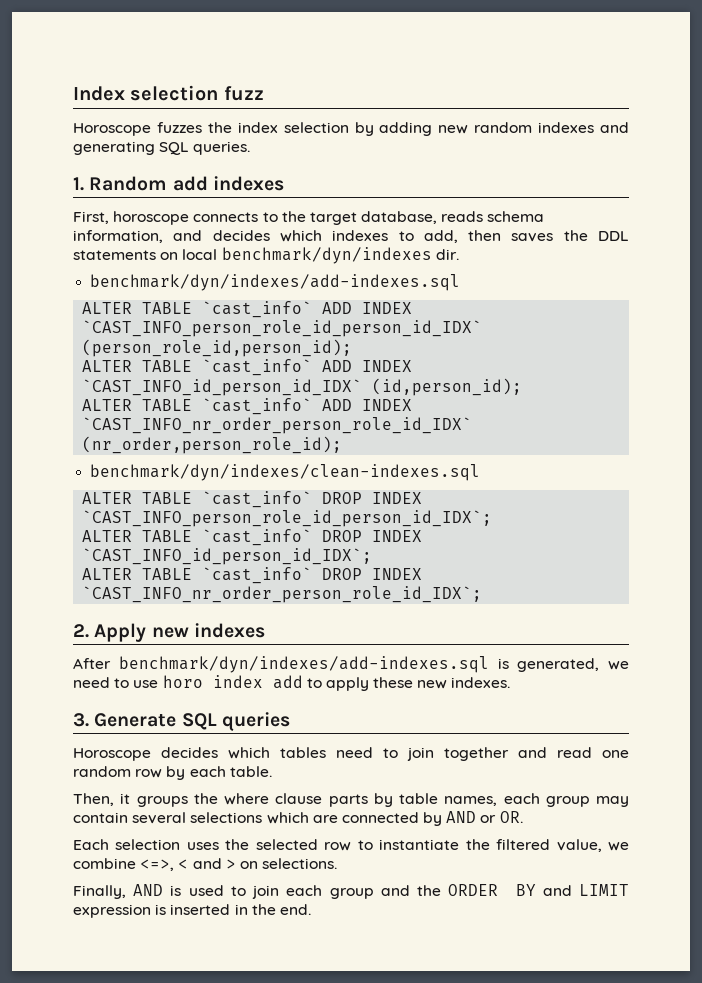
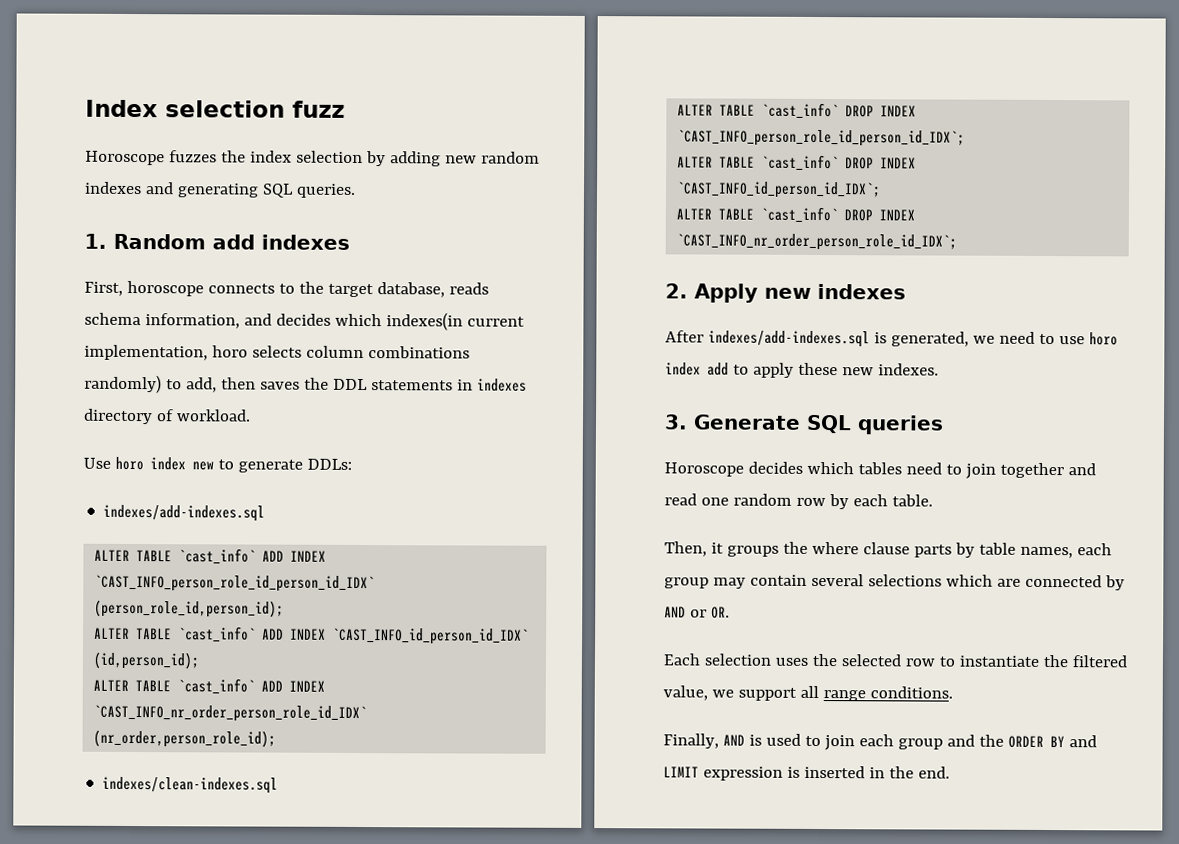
- First, horoscope connects to the target database, reads schema information, and decides which indexes to add, then saves the DDL statements on local benchmark/dyn/indexes dir.
- benchmark/dyn/indexes/add-indexes.sql
+ First, horoscope connects to the target database, reads schema information, and decides which indexes(in current implementation, horo selects column combinations randomly) to add, then saves the DDL statements in indexes directory of workload.
+ Use horo index new to generate DDLs:
+ indexes/add-indexes.sql
- benchmark/dyn/indexes/clean-indexes.sql
+ indexes/clean-indexes.sql
- After benchmark/dyn/indexes/add-indexes.sql is generated, we need to use horo index add to apply these new indexes.
+ After indexes/add-indexes.sql is generated, we need to use horo index add to apply these new indexes.
- Each selection uses the selected row to instantiate the filtered value, we combine <=>, < and > on selections.
+ Each selection uses the selected row to instantiate the filtered value, we support all range conditions.

